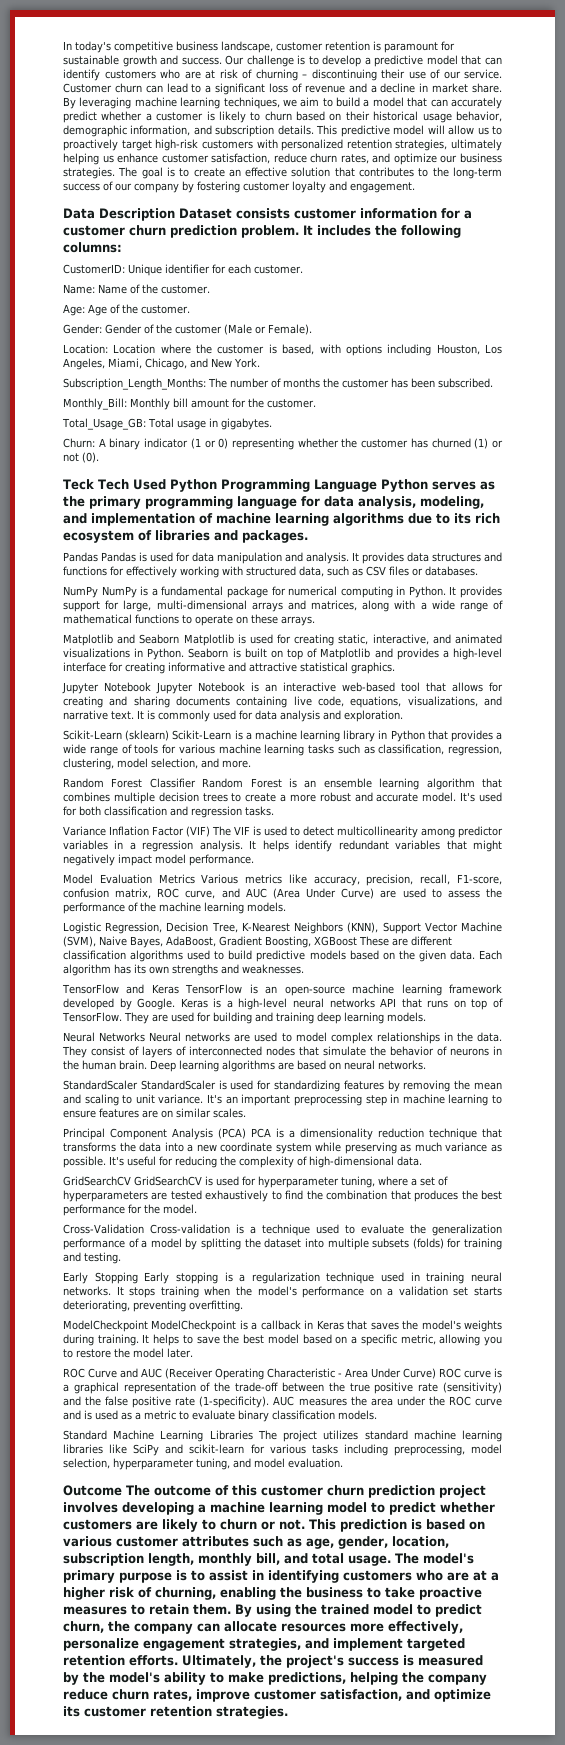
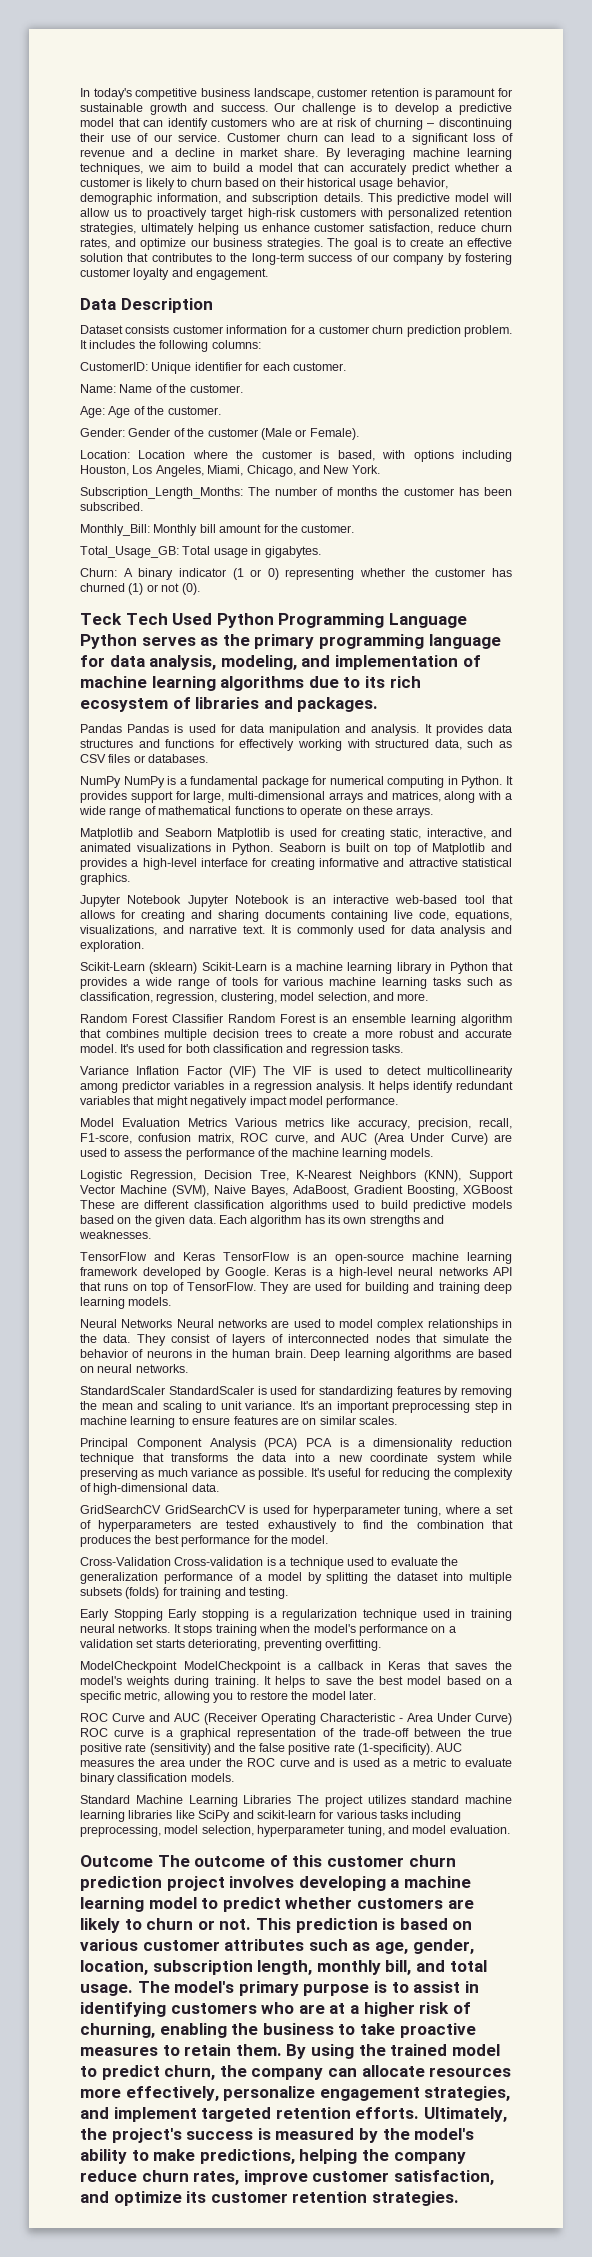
- Data Description Dataset consists customer information for a customer churn prediction problem.
+ Data Description
+ Dataset consists customer information for a customer churn prediction problem.

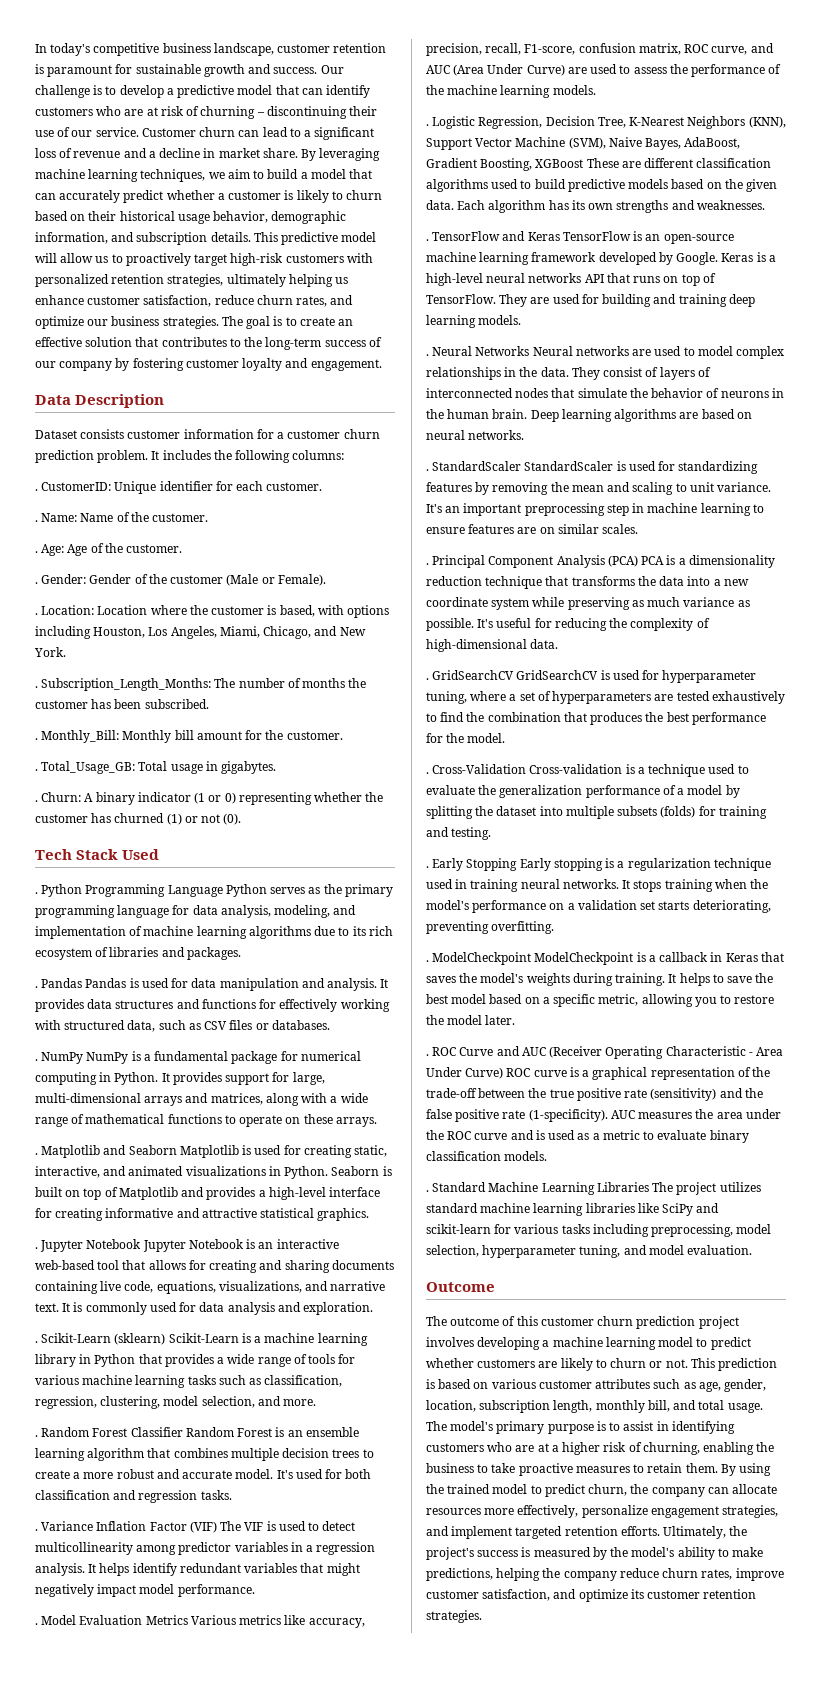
  It includes the following columns:
- CustomerID: Unique identifier for each customer.
- Name: Name of the customer.
- Age: Age of the customer.
- Gender: Gender of the customer (Male or Female).
- Location: Location where the customer is based, with options including Houston, Los Angeles, Miami, Chicago, and New York.
- Subscription_Length_Months: The number of months the customer has been subscribed.
- Monthly_Bill: Monthly bill amount for the customer.
- Total_Usage_GB: Total usage in gigabytes.
- Churn: A binary indicator (1 or 0) representing whether the customer has churned (1) or not (0).
+ . CustomerID: Unique identifier for each customer.
+ . Name: Name of the customer.
+ . Age: Age of the customer.
+ . Gender: Gender of the customer (Male or Female).
+ . Location: Location where the customer is based, with options including Houston, Los Angeles, Miami, Chicago, and New York.
+ . Subscription_Length_Months: The number of months the customer has been subscribed.
+ . Monthly_Bill: Monthly bill amount for the customer.
+ . Total_Usage_GB: Total usage in gigabytes.
+ . Churn: A binary indicator (1 or 0) representing whether the customer has churned (1) or not (0).
- Teck Tech Used Python Programming Language Python serves as the primary programming language for data analysis, modeling, and implementation of machine learning algorithms due to its rich ecosystem of libraries and packages.
- Pandas Pandas is used for data manipulation and analysis.
+ Tech Stack Used
+ . Python Programming Language Python serves as the primary programming language for data analysis, modeling, and implementation of machine learning algorithms due to its rich ecosystem of libraries and packages.
+ . Pandas Pandas is used for data manipulation and analysis.
  It provides data structures and functions for effectively working with structured data, such as CSV files or databases.
- NumPy NumPy is a fundamental package for numerical computing in Python.
+ . NumPy NumPy is a fundamental package for numerical computing in Python.
  It provides support for large, multi-dimensional arrays and matrices, along with a wide range of mathematical functions to operate on these arrays.
- Matplotlib and Seaborn Matplotlib is used for creating static, interactive, and animated visualizations in Python.
+ . Matplotlib and Seaborn Matplotlib is used for creating static, interactive, and animated visualizations in Python.
  Seaborn is built on top of Matplotlib and provides a high-level interface for creating informative and attractive statistical graphics.
- Jupyter Notebook Jupyter Notebook is an interactive web-based tool that allows for creating and sharing documents containing live code, equations, visualizations, and narrative text.
+ . Jupyter Notebook Jupyter Notebook is an interactive web-based tool that allows for creating and sharing documents containing live code, equations, visualizations, and narrative text.
  It is commonly used for data analysis and exploration.
- Scikit-Learn (sklearn) Scikit-Learn is a machine learning library in Python that provides a wide range of tools for various machine learning tasks such as classification, regression, clustering, model selection, and more.
- Random Forest Classifier Random Forest is an ensemble learning algorithm that combines multiple decision trees to create a more robust and accurate model.
+ . Scikit-Learn (sklearn) Scikit-Learn is a machine learning library in Python that provides a wide range of tools for various machine learning tasks such as classification, regression, clustering, model selection, and more.
+ . Random Forest Classifier Random Forest is an ensemble learning algorithm that combines multiple decision trees to create a more robust and accurate model.
  It's used for both classification and regression tasks.
- Variance Inflation Factor (VIF) The VIF is used to detect multicollinearity among predictor variables in a regression analysis.
+ . Variance Inflation Factor (VIF) The VIF is used to detect multicollinearity among predictor variables in a regression analysis.
  It helps identify redundant variables that might negatively impact model performance.
- Model Evaluation Metrics Various metrics like accuracy, precision, recall, F1-score, confusion matrix, ROC curve, and AUC (Area Under Curve) are used to assess the performance of the machine learning models.
- Logistic Regression, Decision Tree, K-Nearest Neighbors (KNN), Support Vector Machine (SVM), Naive Bayes, AdaBoost, Gradient Boosting, XGBoost These are different classification algorithms used to build predictive models based on the given data.
+ . Model Evaluation Metrics Various metrics like accuracy, precision, recall, F1-score, confusion matrix, ROC curve, and AUC (Area Under Curve) are used to assess the performance of the machine learning models.
+ . Logistic Regression, Decision Tree, K-Nearest Neighbors (KNN), Support Vector Machine (SVM), Naive Bayes, AdaBoost, Gradient Boosting, XGBoost These are different classification algorithms used to build predictive models based on the given data.
  Each algorithm has its own strengths and weaknesses.
- TensorFlow and Keras TensorFlow is an open-source machine learning framework developed by Google.
+ . TensorFlow and Keras TensorFlow is an open-source machine learning framework developed by Google.
  They are used for building and training deep learning models.
- Neural Networks Neural networks are used to model complex relationships in the data.
+ . Neural Networks Neural networks are used to model complex relationships in the data.
  Deep learning algorithms are based on neural networks.
- StandardScaler StandardScaler is used for standardizing features by removing the mean and scaling to unit variance.
+ . StandardScaler StandardScaler is used for standardizing features by removing the mean and scaling to unit variance.
  It's an important preprocessing step in machine learning to ensure features are on similar scales.
- Principal Component Analysis (PCA) PCA is a dimensionality reduction technique that transforms the data into a new coordinate system while preserving as much variance as possible.
+ . Principal Component Analysis (PCA) PCA is a dimensionality reduction technique that transforms the data into a new coordinate system while preserving as much variance as possible.
  It's useful for reducing the complexity of high-dimensional data.
- GridSearchCV GridSearchCV is used for hyperparameter tuning, where a set of hyperparameters are tested exhaustively to find the combination that produces the best performance for the model.
- Cross-Validation Cross-validation is a technique used to evaluate the generalization performance of a model by splitting the dataset into multiple subsets (folds) for training and testing.
- Early Stopping Early stopping is a regularization technique used in training neural networks.
+ . GridSearchCV GridSearchCV is used for hyperparameter tuning, where a set of hyperparameters are tested exhaustively to find the combination that produces the best performance for the model.
+ . Cross-Validation Cross-validation is a technique used to evaluate the generalization performance of a model by splitting the dataset into multiple subsets (folds) for training and testing.
+ . Early Stopping Early stopping is a regularization technique used in training neural networks.
  It stops training when the model's performance on a validation set starts deteriorating, preventing overfitting.
- ModelCheckpoint ModelCheckpoint is a callback in Keras that saves the model's weights during training.
+ . ModelCheckpoint ModelCheckpoint is a callback in Keras that saves the model's weights during training.
  It helps to save the best model based on a specific metric, allowing you to restore the model later.
- ROC Curve and AUC (Receiver Operating Characteristic - Area Under Curve) ROC curve is a graphical representation of the trade-off between the true positive rate (sensitivity) and the false positive rate (1-specificity).
+ . ROC Curve and AUC (Receiver Operating Characteristic - Area Under Curve) ROC curve is a graphical representation of the trade-off between the true positive rate (sensitivity) and the false positive rate (1-specificity).
  AUC measures the area under the ROC curve and is used as a metric to evaluate binary classification models.
- Standard Machine Learning Libraries The project utilizes standard machine learning libraries like SciPy and scikit-learn for various tasks including preprocessing, model selection, hyperparameter tuning, and model evaluation.
+ . Standard Machine Learning Libraries The project utilizes standard machine learning libraries like SciPy and scikit-learn for various tasks including preprocessing, model selection, hyperparameter tuning, and model evaluation.
- Outcome The outcome of this customer churn prediction project involves developing a machine learning model to predict whether customers are likely to churn or not.
+ Outcome
+ The outcome of this customer churn prediction project involves developing a machine learning model to predict whether customers are likely to churn or not.

